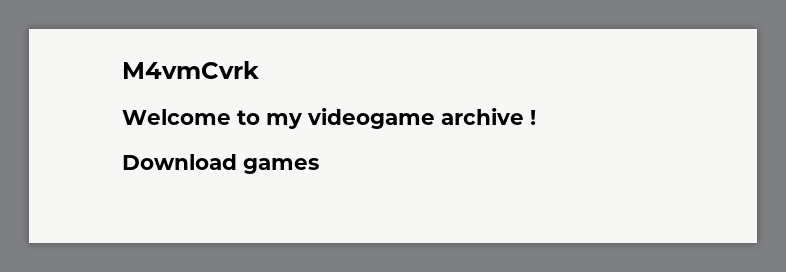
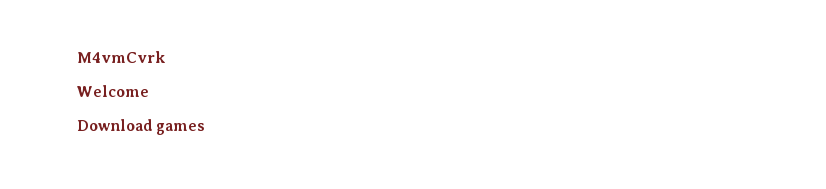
- Welcome to my videogame archive !
+ Welcome

